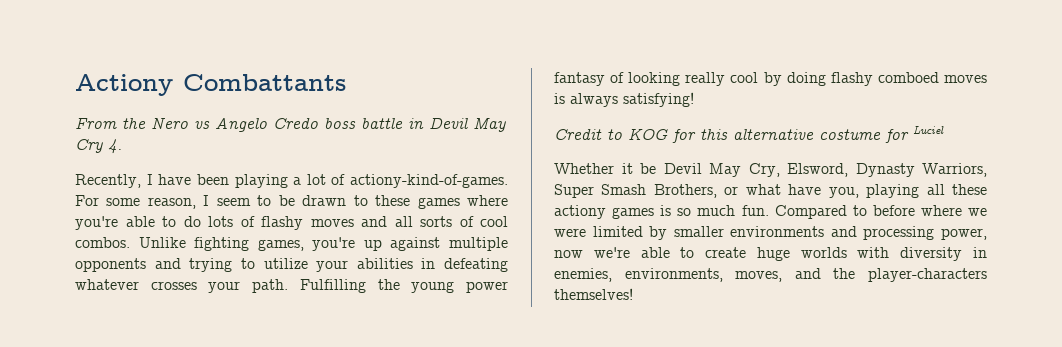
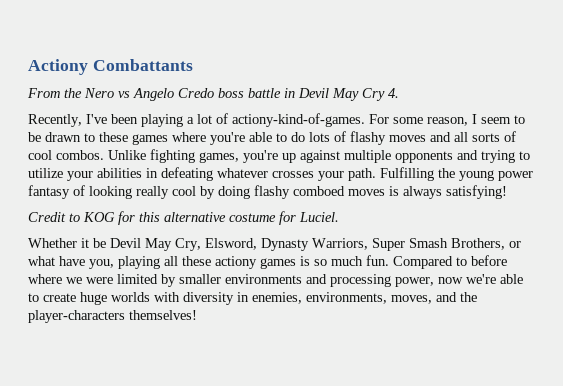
- Recently, I have been playing a lot of actiony-kind-of-games.
+ Recently, I've been playing a lot of actiony-kind-of-games.
- Credit to KOG for this alternative costume for Luciel
+ Credit to KOG for this alternative costume for Luciel.

